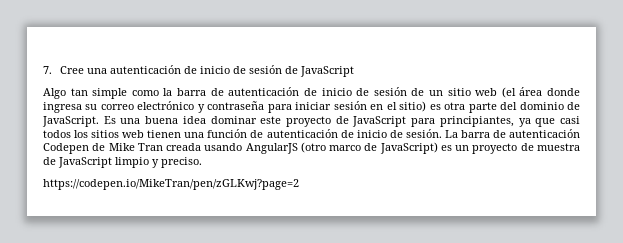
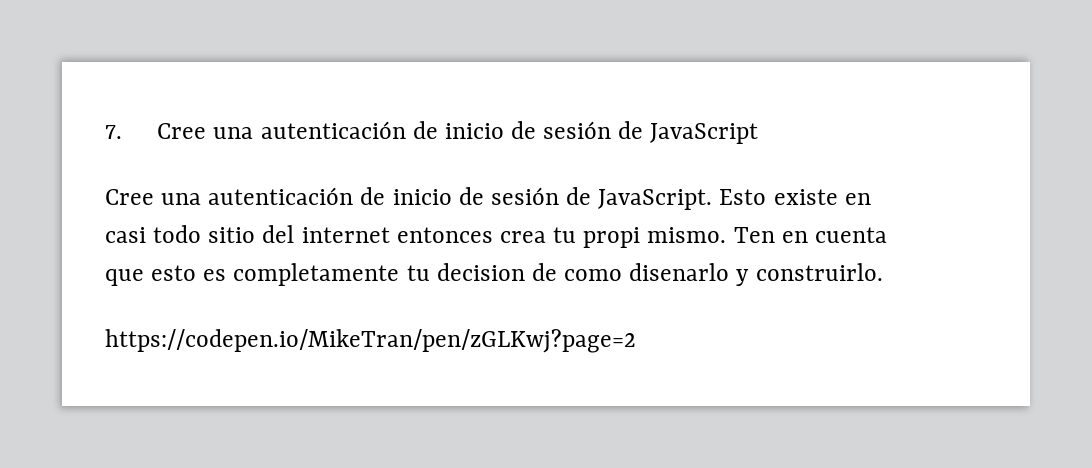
- Algo tan simple como la barra de autenticación de inicio de sesión de un sitio web (el área donde ingresa su correo electrónico y contraseña para iniciar sesión en el sitio) es otra parte del dominio de JavaScript. Es una buena idea dominar este proyecto de JavaScript para principiantes, ya que casi todos los sitios web tienen una función de autenticación de inicio de sesión. La barra de autenticación Codepen de Mike Tran creada usando AngularJS (otro marco de JavaScript) es un proyecto de muestra de JavaScript limpio y preciso.
+ Cree una autenticación de inicio de sesión de JavaScript. Esto existe en casi todo sitio del internet entonces crea tu propi mismo. Ten en cuenta que esto es completamente tu decision de como disenarlo y construirlo.

